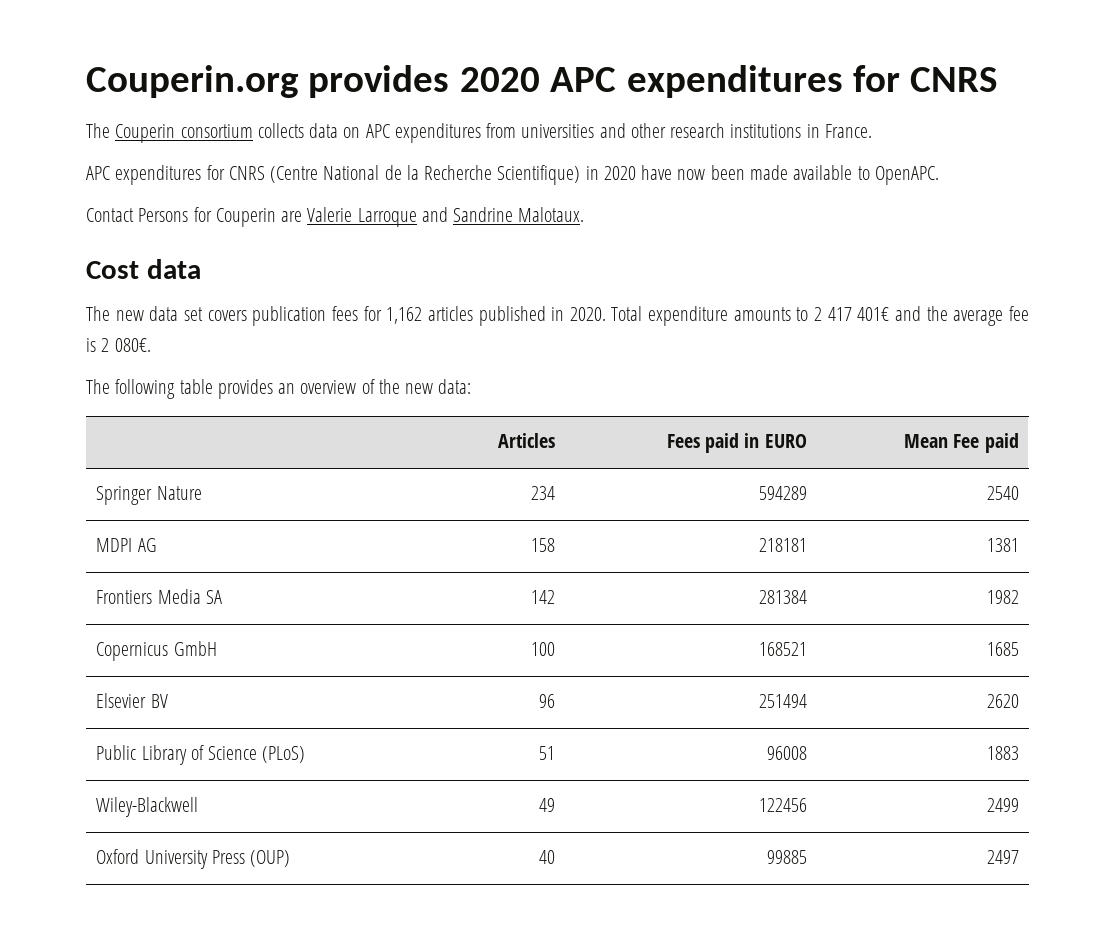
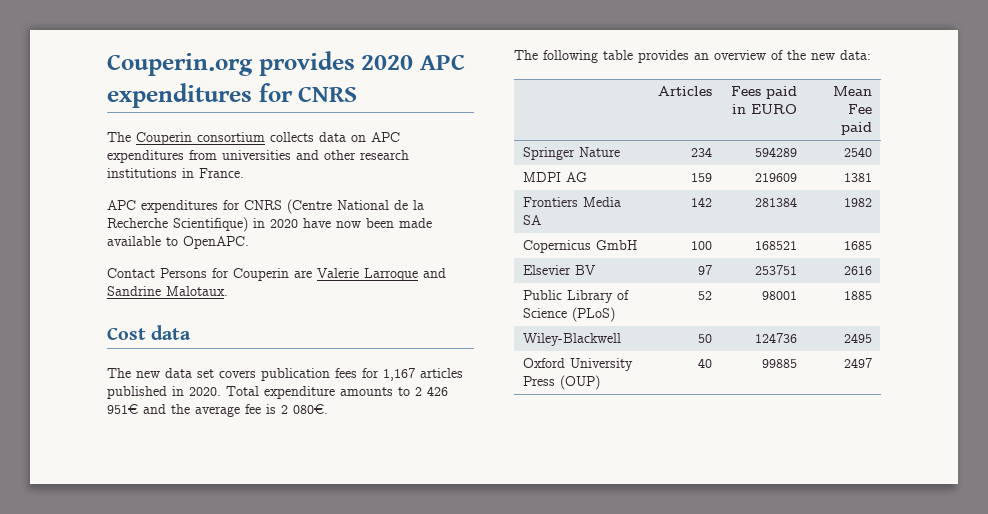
- The new data set covers publication fees for 1,162 articles published in 2020.
+ The new data set covers publication fees for 1,167 articles published in 2020.
- Total expenditure amounts to 2 417 401€ and the average fee is 2 080€.
+ Total expenditure amounts to 2 426 951€ and the average fee is 2 080€.
- MDPI AG | 158 | 218181 | 1381
+ MDPI AG | 159 | 219609 | 1381
- Elsevier BV | 96 | 251494 | 2620
+ Elsevier BV | 97 | 253751 | 2616
- Public Library of Science (PLoS) | 51 | 96008 | 1883
- Wiley-Blackwell | 49 | 122456 | 2499
+ Public Library of Science (PLoS) | 52 | 98001 | 1885
+ Wiley-Blackwell | 50 | 124736 | 2495

